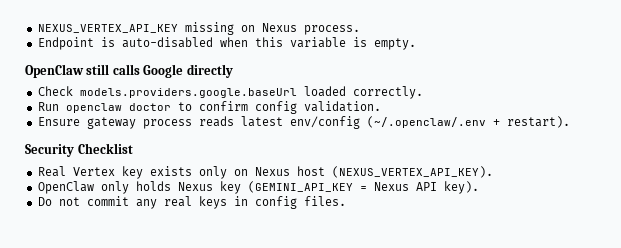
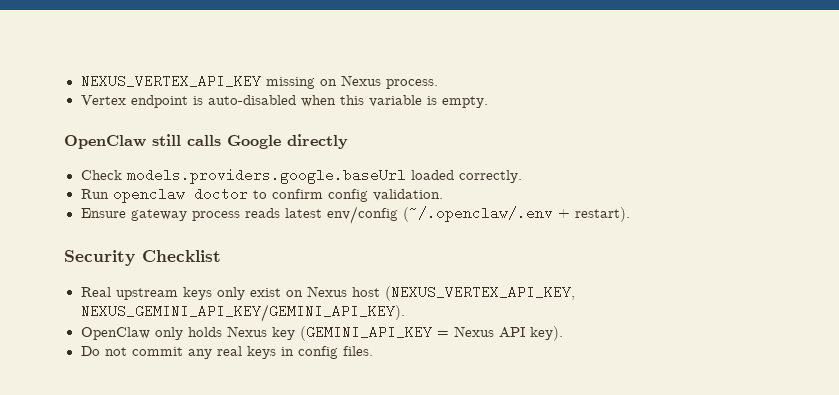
- Endpoint is auto-disabled when this variable is empty.
+ Vertex endpoint is auto-disabled when this variable is empty.
- Real Vertex key exists only on Nexus host (NEXUS_VERTEX_API_KEY).
+ Real upstream keys only exist on Nexus host (NEXUS_VERTEX_API_KEY, NEXUS_GEMINI_API_KEY/GEMINI_API_KEY).

